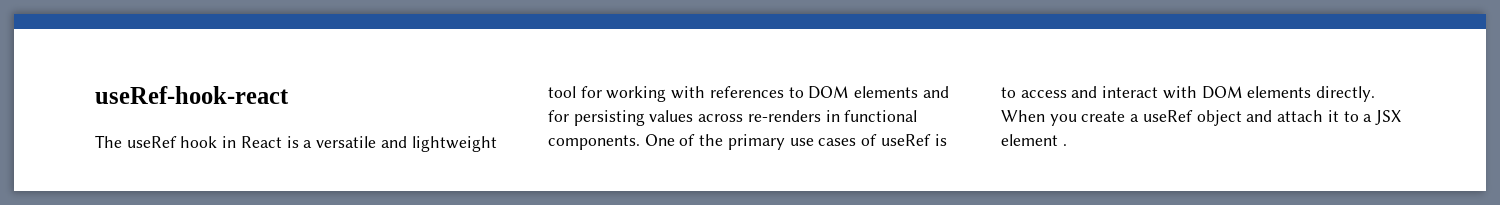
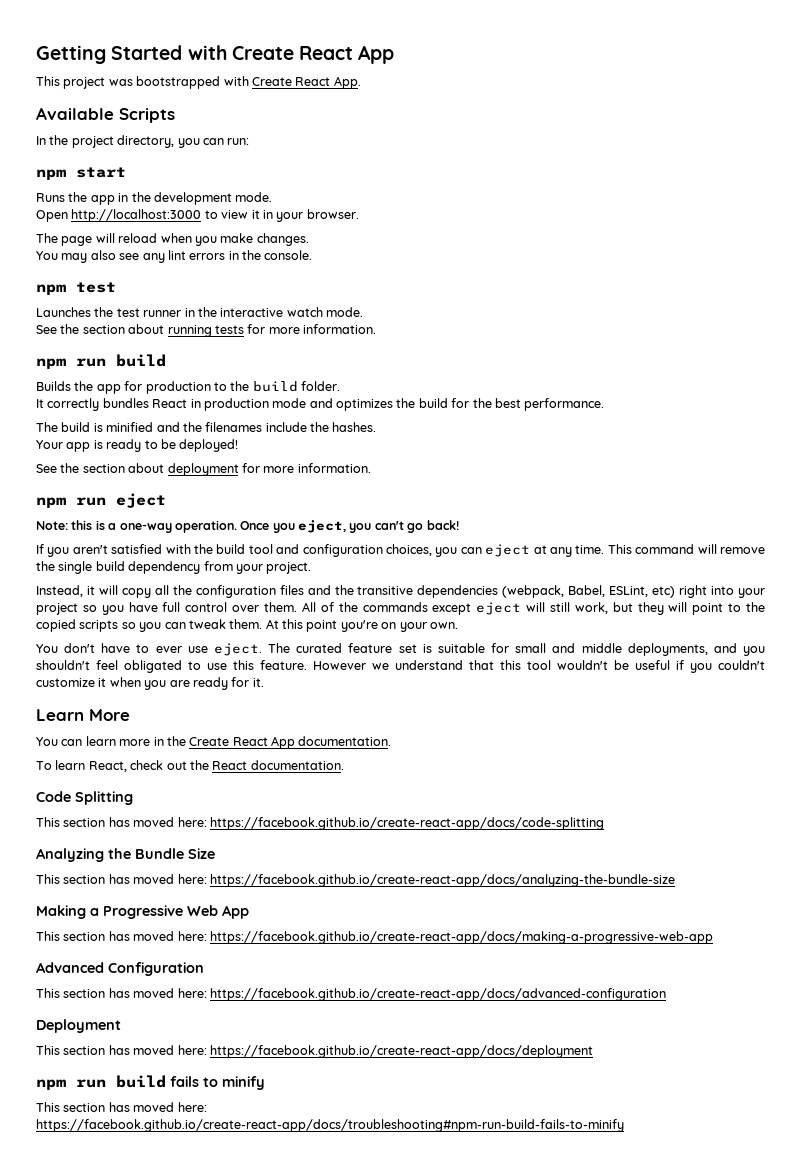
- useRef-hook-react
- The useRef hook in React is a versatile and lightweight tool for working with references to DOM elements and for persisting values across re-renders in functional components. One of the primary use cases of useRef is to access and interact with DOM elements directly. When you create a useRef object and attach it to a JSX element .
+ Getting Started with Create React App
+ This project was bootstrapped with Create React App.
+ Available Scripts
+ In the project directory, you can run:
+ npm start
+ Runs the app in the development mode.
+ Open http://localhost:3000 to view it in your browser.
+ The page will reload when you make changes.
+ You may also see any lint errors in the console.
+ npm test
+ Launches the test runner in the interactive watch mode.
+ See the section about running tests for more information.
+ npm run build
+ Builds the app for production to the build folder.
+ It correctly bundles React in production mode and optimizes the build for the best performance.
+ The build is minified and the filenames include the hashes.
+ Your app is ready to be deployed!
+ See the section about deployment for more information.
+ npm run eject
+ Note: this is a one-way operation. Once you eject, you can't go back!
+ If you aren't satisfied with the build tool and configuration choices, you can eject at any time. This command will remove the single build dependency from your project.
+ Instead, it will copy all the configuration files and the transitive dependencies (webpack, Babel, ESLint, etc) right into your project so you have full control over them. All of the commands except eject will still work, but they will point to the copied scripts so you can tweak them. At this point you're on your own.
+ You don't have to ever use eject. The curated feature set is suitable for small and middle deployments, and you shouldn't feel obligated to use this feature. However we understand that this tool wouldn't be useful if you couldn't customize it when you are ready for it.
+ Learn More
+ You can learn more in the Create React App documentation.
+ To learn React, check out the React documentation.
+ Code Splitting
+ This section has moved here: https://facebook.github.io/create-react-app/docs/code-splitting
+ Analyzing the Bundle Size
+ This section has moved here: https://facebook.github.io/create-react-app/docs/analyzing-the-bundle-size
+ Making a Progressive Web App
+ This section has moved here: https://facebook.github.io/create-react-app/docs/making-a-progressive-web-app
+ Advanced Configuration
+ This section has moved here: https://facebook.github.io/create-react-app/docs/advanced-configuration
+ Deployment
+ This section has moved here: https://facebook.github.io/create-react-app/docs/deployment
+ npm run build fails to minify
+ This section has moved here: https://facebook.github.io/create-react-app/docs/troubleshooting#npm-run-build-fails-to-minify

